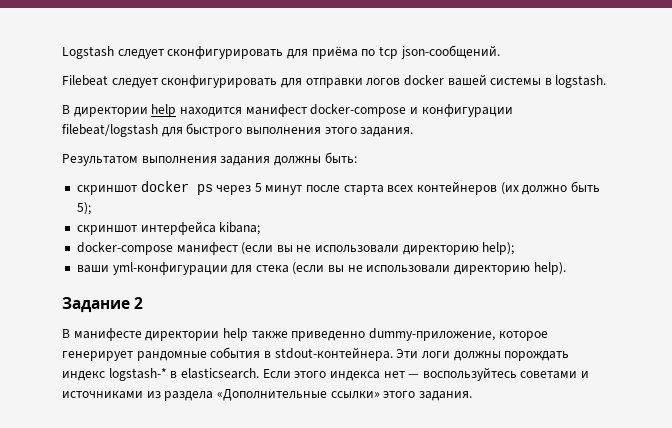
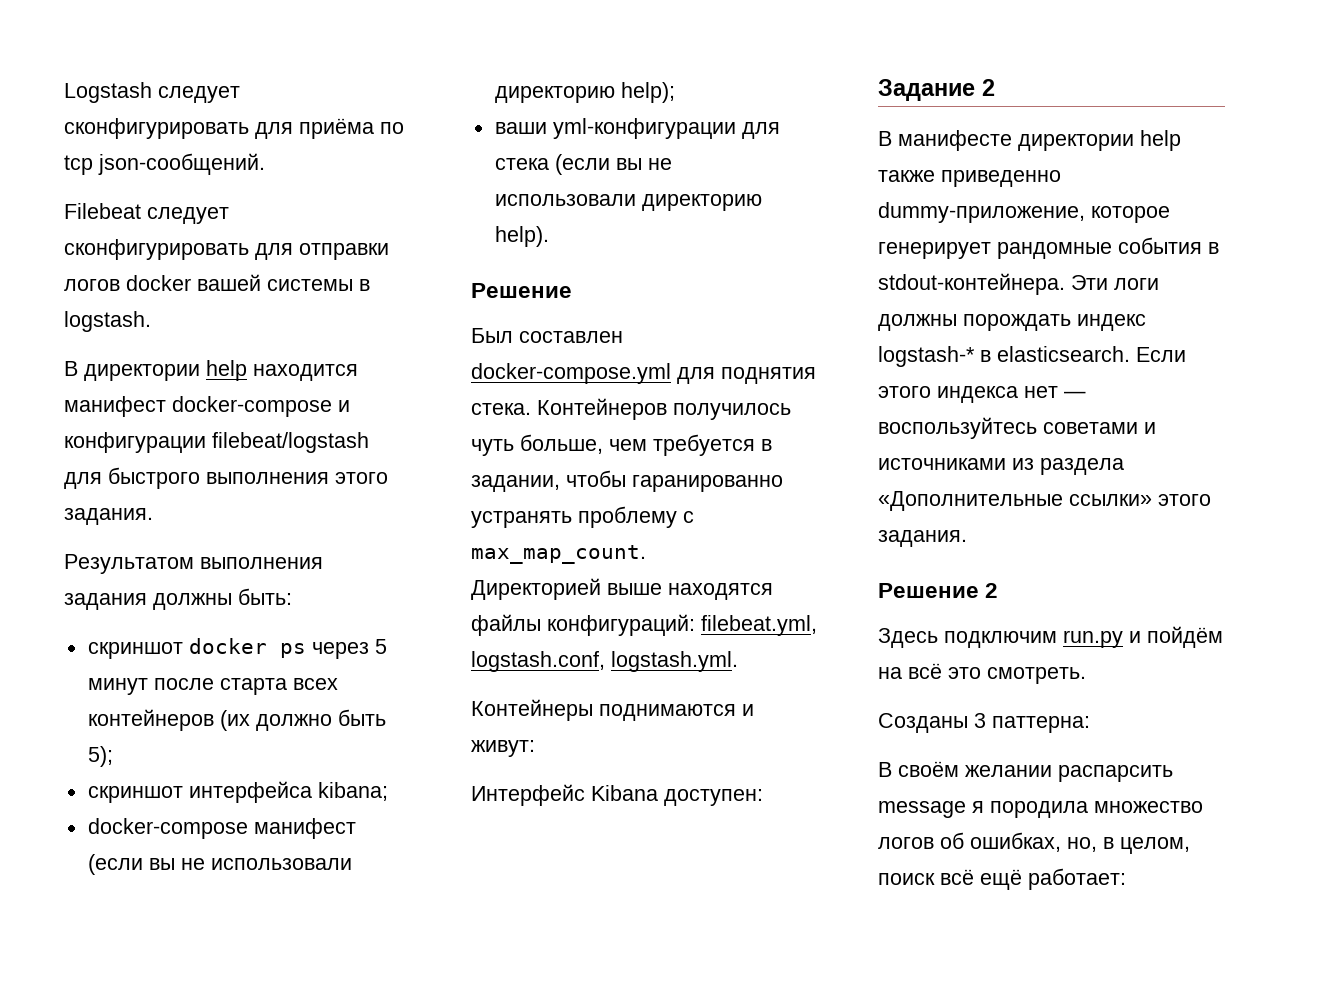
  ваши yml-конфигурации для стека (если вы не использовали директорию help).
+ Решение
+ Был составлен docker-compose.yml для поднятия стека. Контейнеров получилось чуть больше, чем требуется в задании, чтобы гаранированно устранять проблему с max_map_count.
+ Директорией выше находятся файлы конфигураций: filebeat.yml, logstash.conf, logstash.yml.
+ Контейнеры поднимаются и живут:
+ Интерфейс Kibana доступен:
+ Решение 2
+ Здесь подключим run.py и пойдём на всё это смотреть.
+ Cозданы 3 паттерна:
+ В своём желании распарсить message я породила множество логов об ошибках, но, в целом, поиск всё ещё работает:

